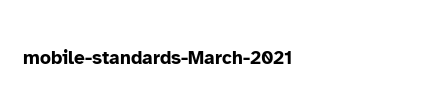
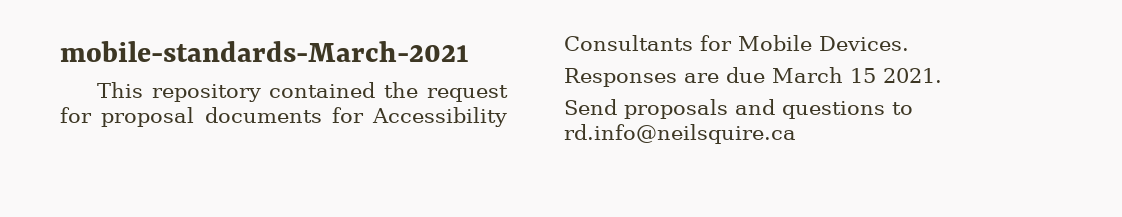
+ This repository contained the request for proposal documents for Accessibility Consultants for Mobile Devices.
+ Responses are due March 15 2021.
+ Send proposals and questions to rd.info@neilsquire.ca

